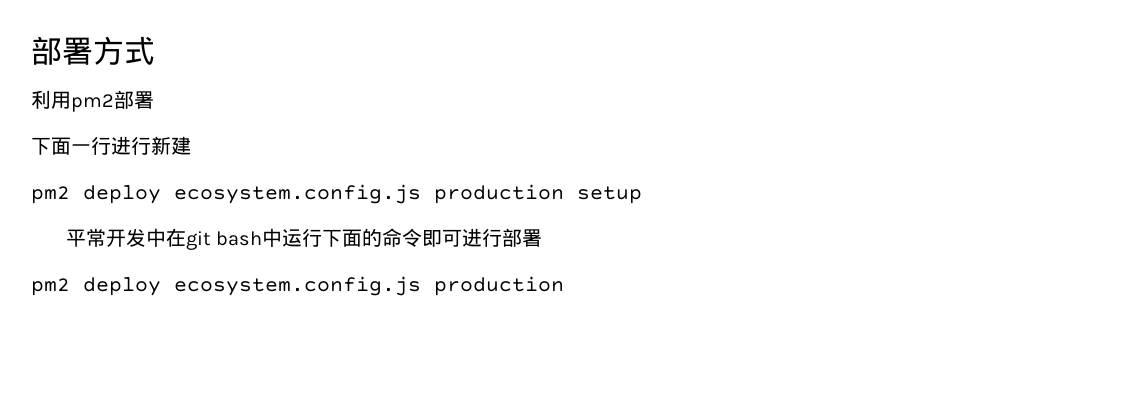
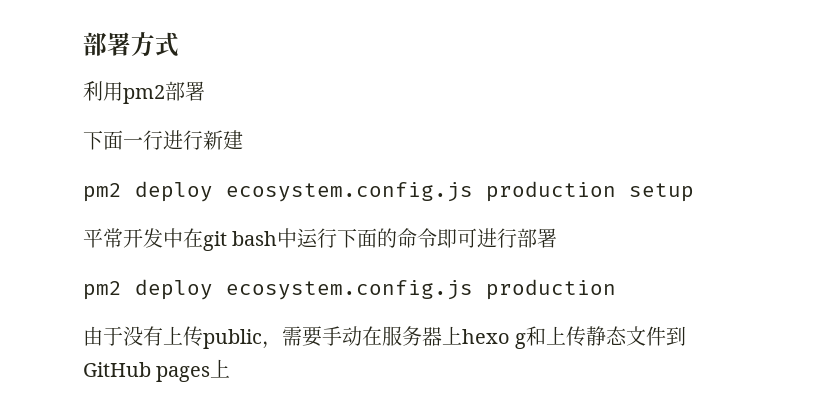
+ 由于没有上传public，需要手动在服务器上hexo g和上传静态文件到GitHub pages上

